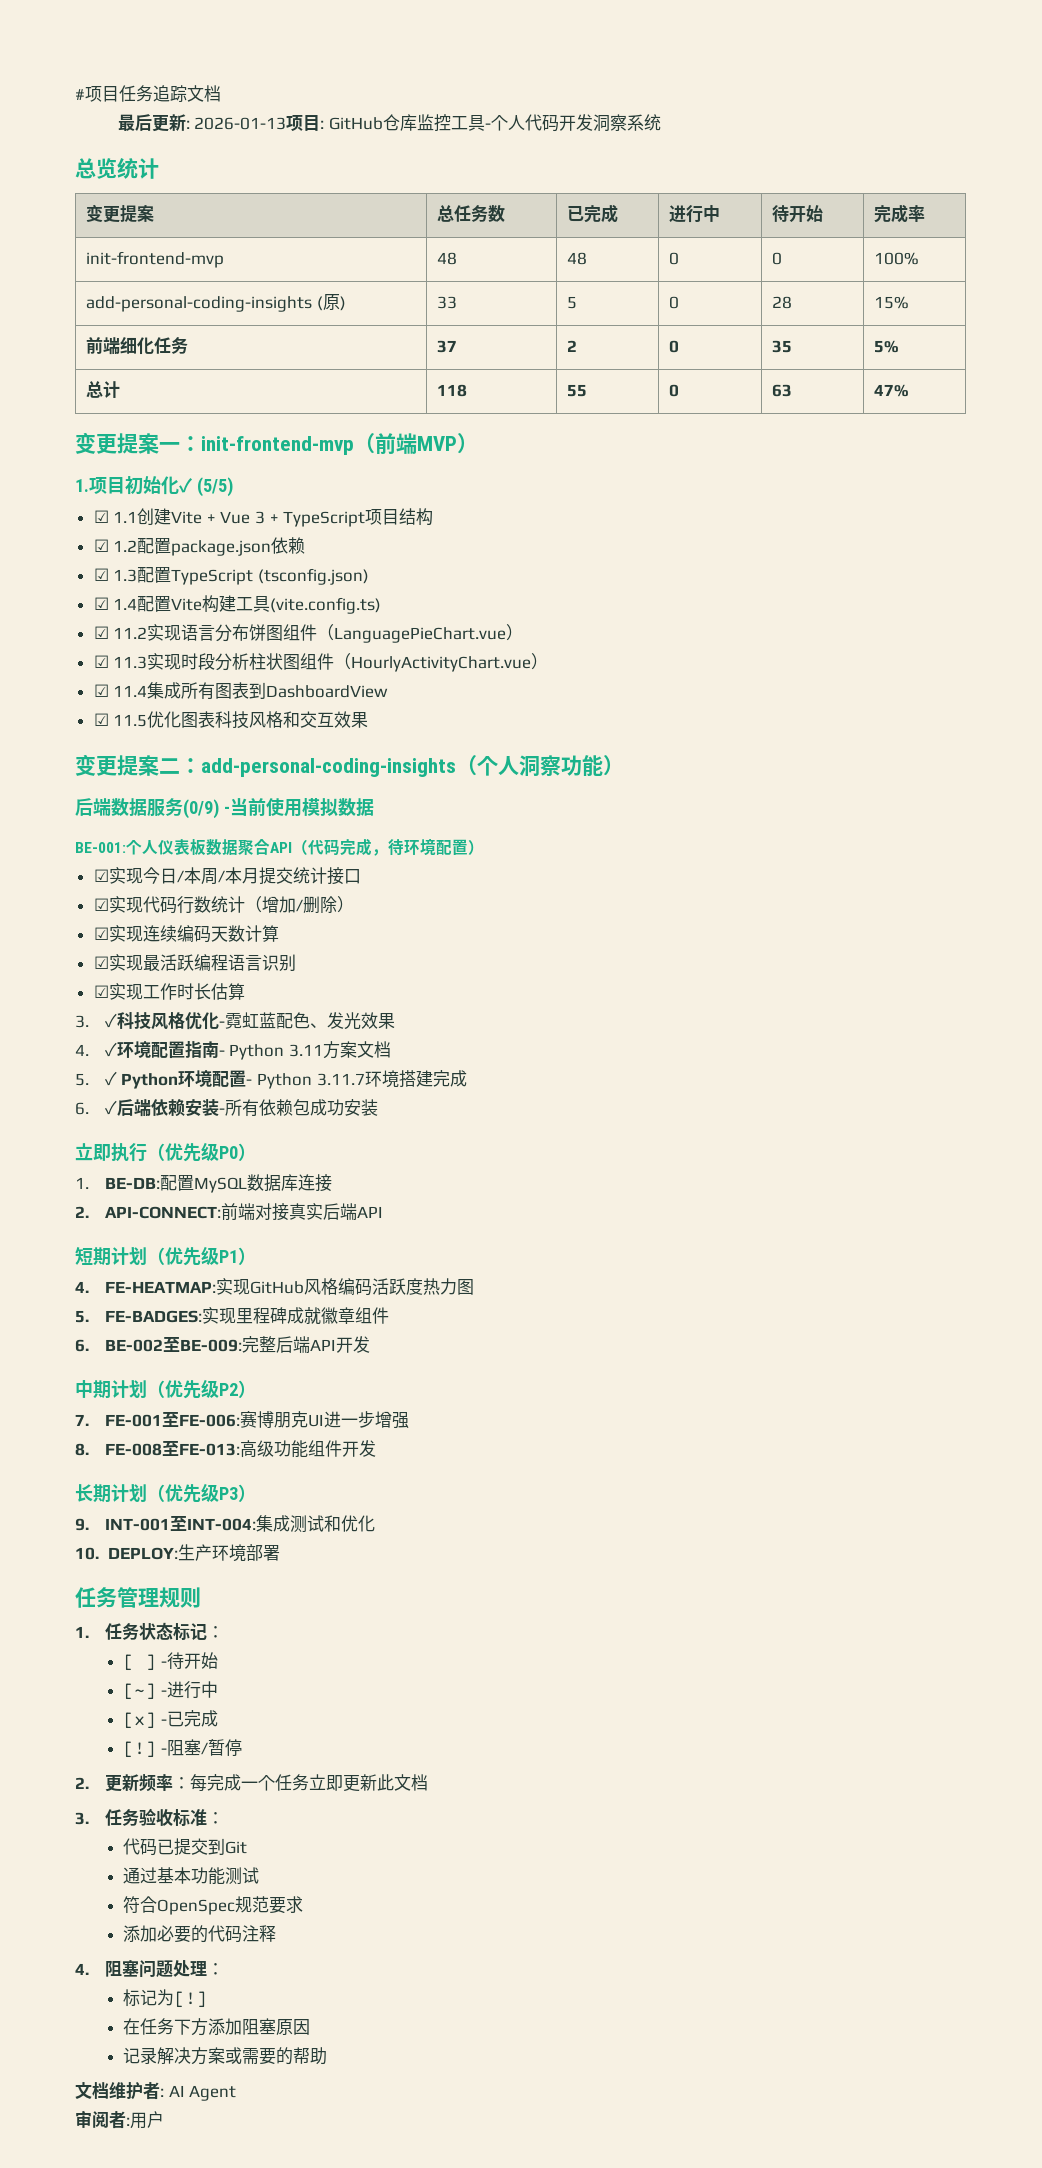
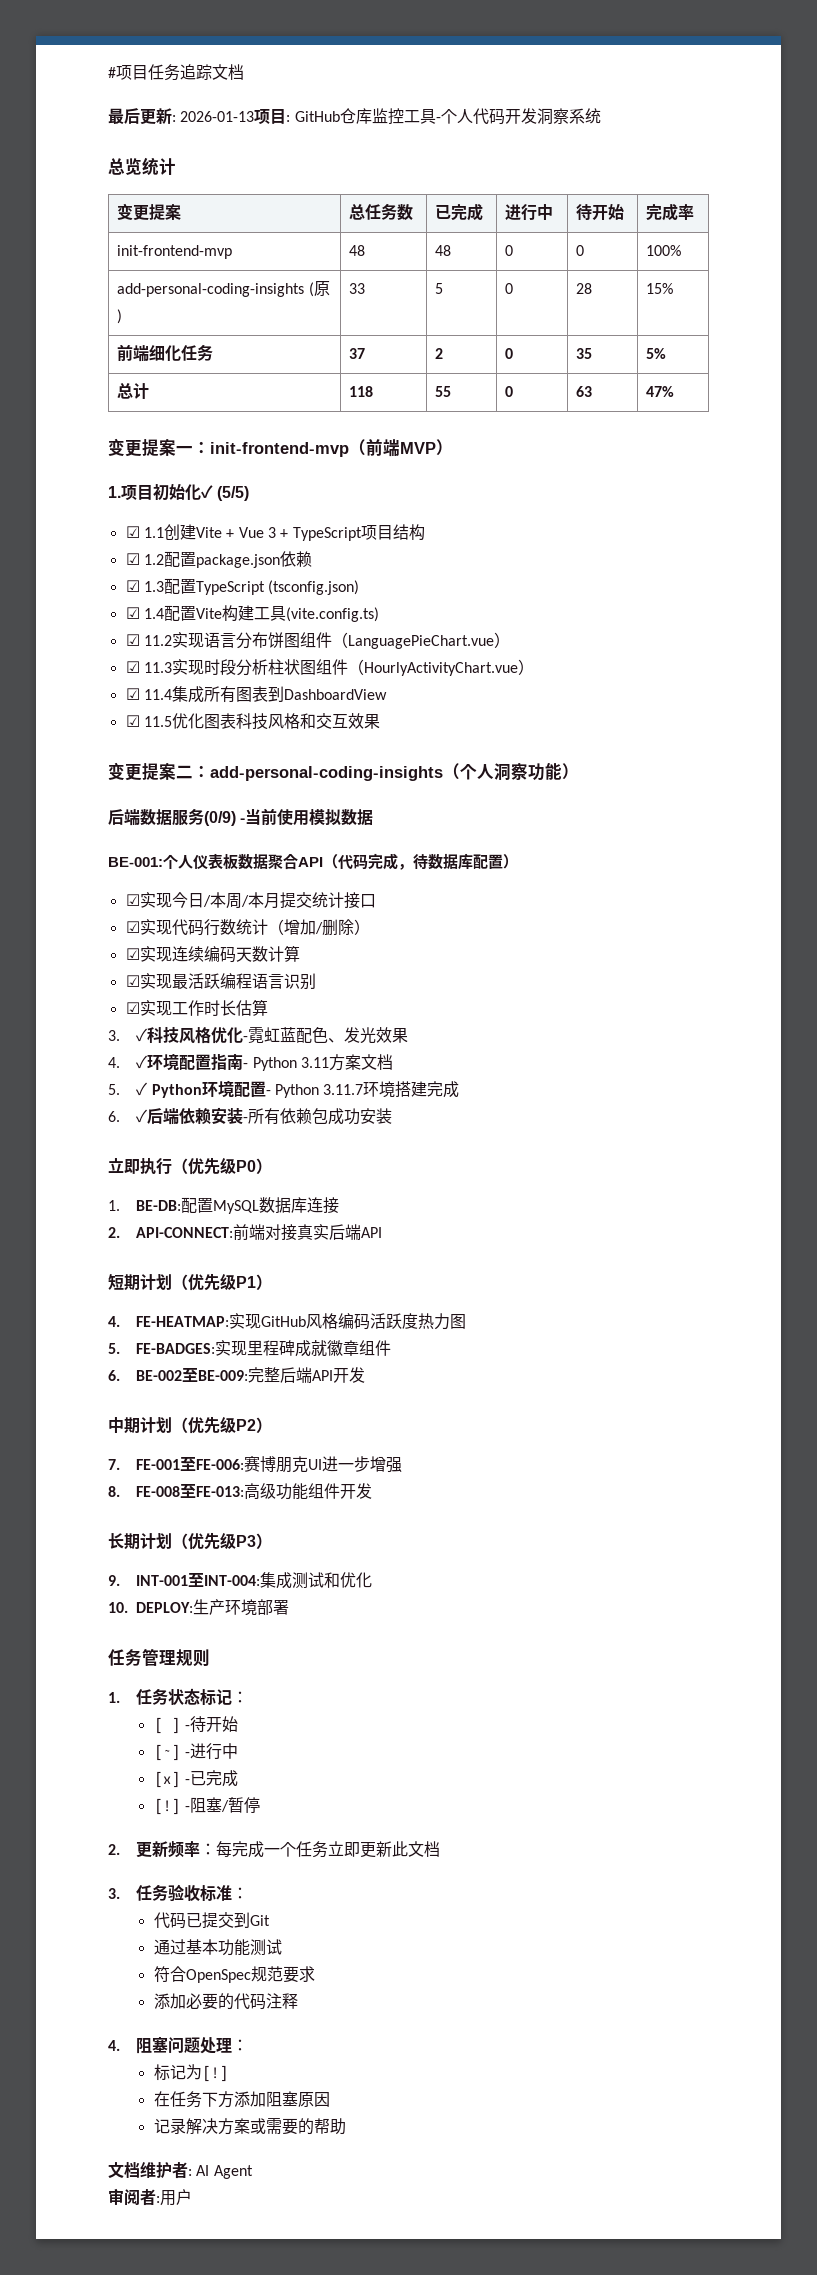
- BE-001:个人仪表板数据聚合API（代码完成，待环境配置）
+ BE-001:个人仪表板数据聚合API（代码完成，待数据库配置）

